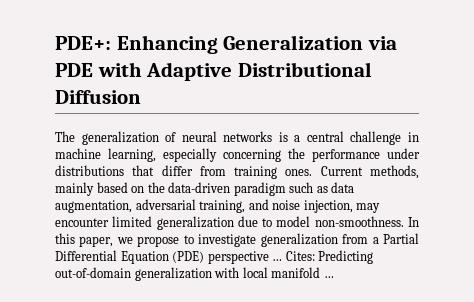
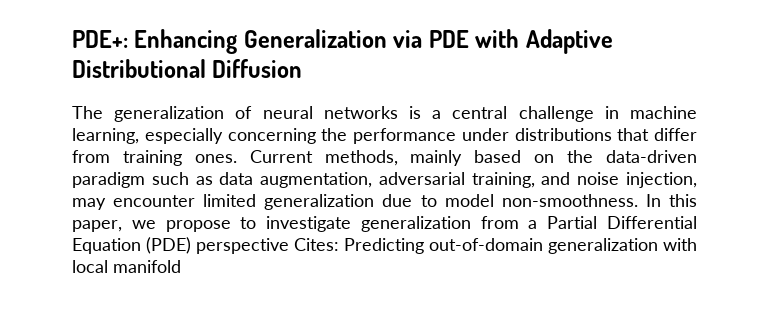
- In this paper, we propose to investigate generalization from a Partial Differential Equation (PDE) perspective … Cites: Predicting out-of-domain generalization with local manifold …
+ In this paper, we propose to investigate generalization from a Partial Differential Equation (PDE) perspective Cites: Predicting out-of-domain generalization with local manifold

